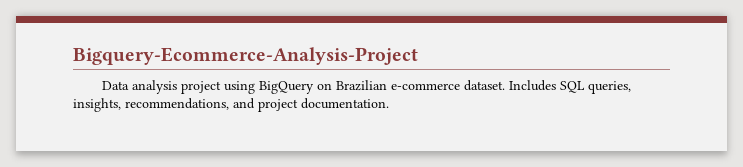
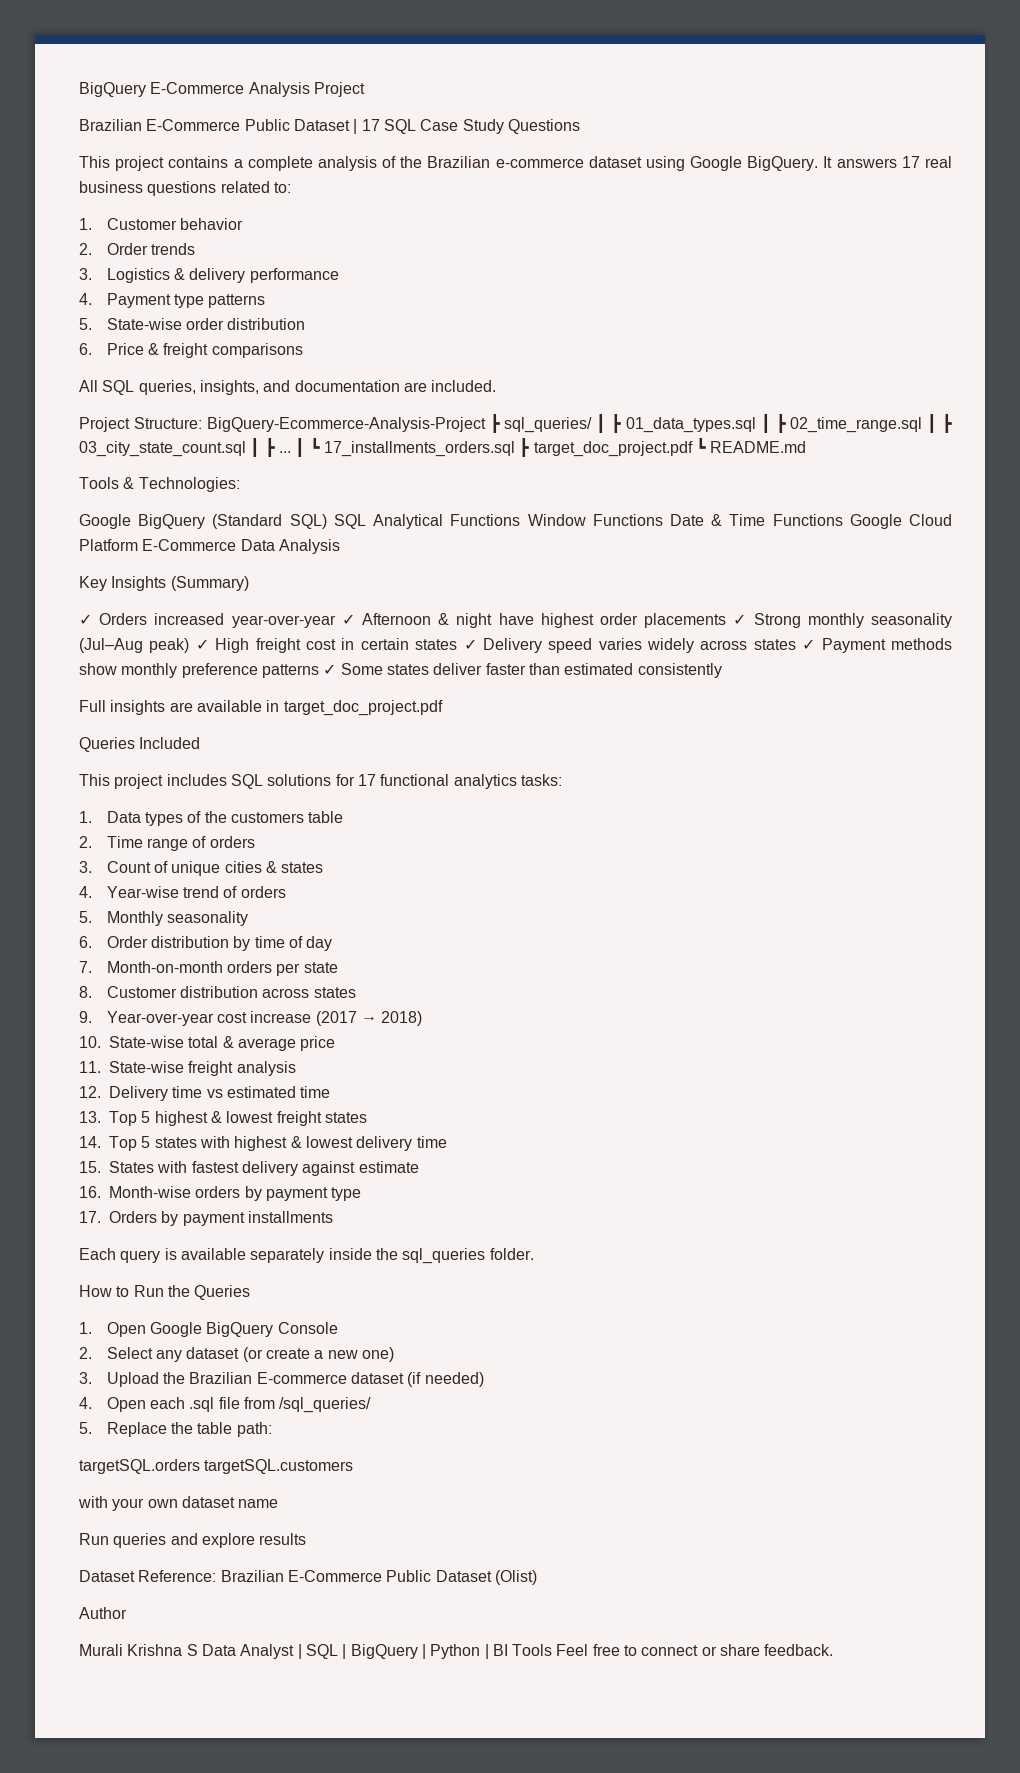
- Bigquery-Ecommerce-Analysis-Project
- Data analysis project using BigQuery on Brazilian e-commerce dataset. Includes SQL queries, insights, recommendations, and project documentation.
+ BigQuery E-Commerce Analysis Project
+ Brazilian E-Commerce Public Dataset | 17 SQL Case Study Questions
+ This project contains a complete analysis of the Brazilian e-commerce dataset using Google BigQuery. It answers 17 real business questions related to:
+ 1. Customer behavior
+ 2. Order trends
+ 3. Logistics & delivery performance
+ 4. Payment type patterns
+ 5. State-wise order distribution
+ 6. Price & freight comparisons
+ All SQL queries, insights, and documentation are included.
+ Project Structure: BigQuery-Ecommerce-Analysis-Project ┣ sql_queries/ ┃ ┣ 01_data_types.sql ┃ ┣ 02_time_range.sql ┃ ┣ 03_city_state_count.sql ┃ ┣ ... ┃ ┗ 17_installments_orders.sql ┣ target_doc_project.pdf ┗ README.md
+ Tools & Technologies:
+ Google BigQuery (Standard SQL) SQL Analytical Functions Window Functions Date & Time Functions Google Cloud Platform E-Commerce Data Analysis
+ Key Insights (Summary)
+ ✓ Orders increased year-over-year ✓ Afternoon & night have highest order placements ✓ Strong monthly seasonality (Jul–Aug peak) ✓ High freight cost in certain states ✓ Delivery speed varies widely across states ✓ Payment methods show monthly preference patterns ✓ Some states deliver faster than estimated consistently
+ Full insights are available in target_doc_project.pdf
+ Queries Included
+ This project includes SQL solutions for 17 functional analytics tasks:
+ 1. Data types of the customers table
+ 2. Time range of orders
+ 3. Count of unique cities & states
+ 4. Year-wise trend of orders
+ 5. Monthly seasonality
+ 6. Order distribution by time of day
+ 7. Month-on-month orders per state
+ 8. Customer distribution across states
+ 9. Year-over-year cost increase (2017 → 2018)
+ 10. State-wise total & average price
+ 11. State-wise freight analysis
+ 12. Delivery time vs estimated time
+ 13. Top 5 highest & lowest freight states
+ 14. Top 5 states with highest & lowest delivery time
+ 15. States with fastest delivery against estimate
+ 16. Month-wise orders by payment type
+ 17. Orders by payment installments
+ Each query is available separately inside the sql_queries folder.
+ How to Run the Queries
+ 1. Open Google BigQuery Console
+ 2. Select any dataset (or create a new one)
+ 3. Upload the Brazilian E-commerce dataset (if needed)
+ 4. Open each .sql file from /sql_queries/
+ 5. Replace the table path:
+ targetSQL.orders targetSQL.customers
+ with your own dataset name
+ Run queries and explore results
+ Dataset Reference: Brazilian E-Commerce Public Dataset (Olist)
+ Author
+ Murali Krishna S Data Analyst | SQL | BigQuery | Python | BI Tools Feel free to connect or share feedback.

